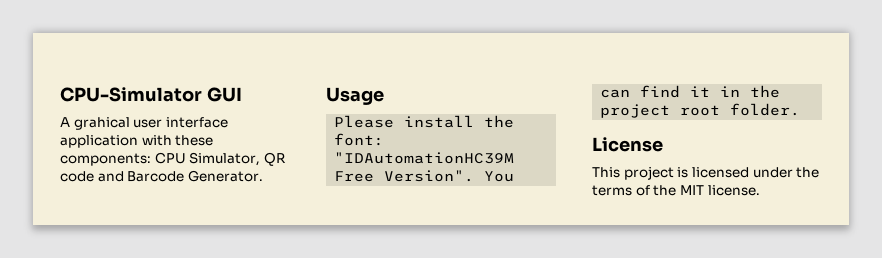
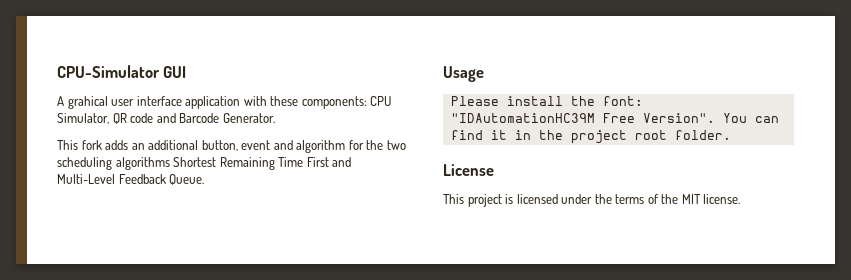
+ This fork adds an additional button, event and algorithm for the two scheduling algorithms Shortest Remaining Time First and Multi-Level Feedback Queue.

